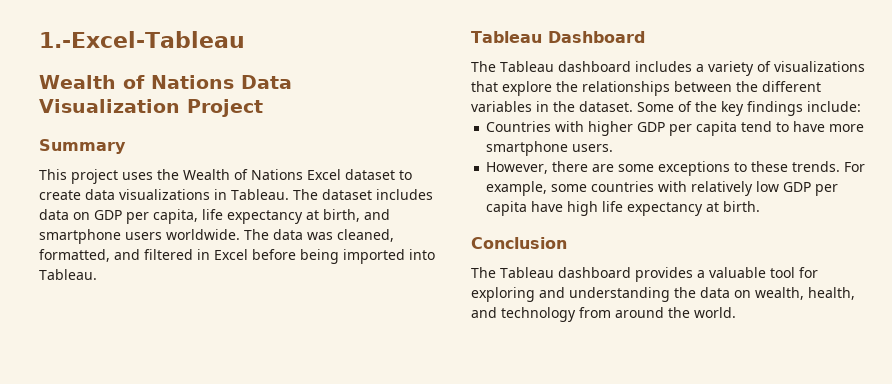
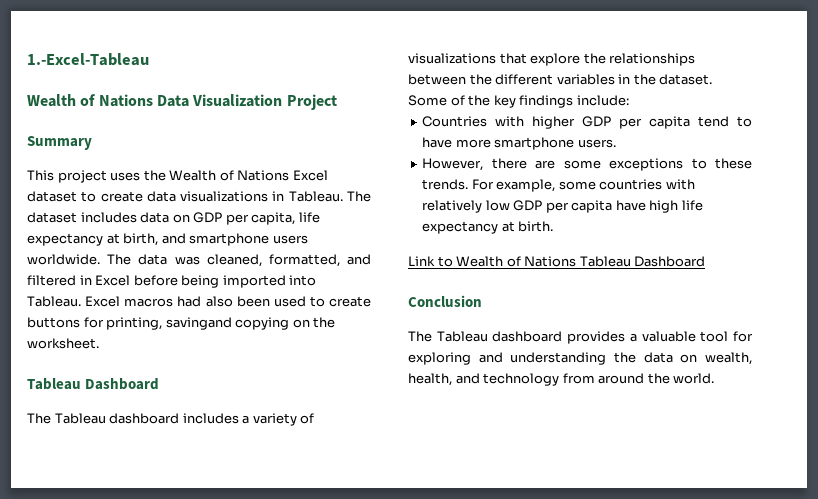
+ Excel macros had also been used to create buttons for printing, savingand copying on the worksheet.
+ Link to Wealth of Nations Tableau Dashboard

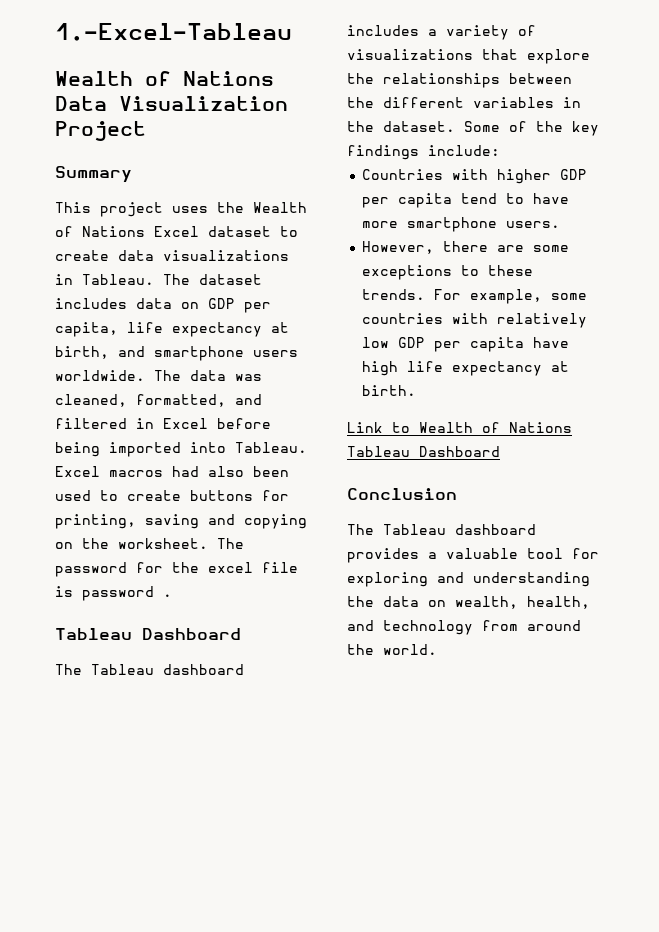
- Excel macros had also been used to create buttons for printing, savingand copying on the worksheet.
+ Excel macros had also been used to create buttons for printing, saving and copying on the worksheet. The password for the excel file is password .

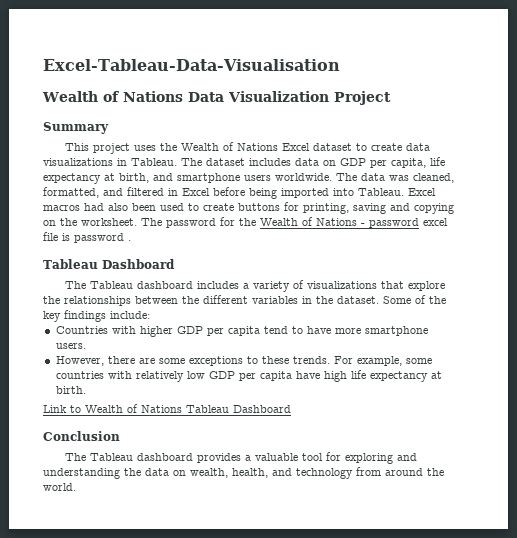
- 1.-Excel-Tableau
+ Excel-Tableau-Data-Visualisation
- The password for the excel file is password .
+ The password for the Wealth of Nations - password excel file is password .

